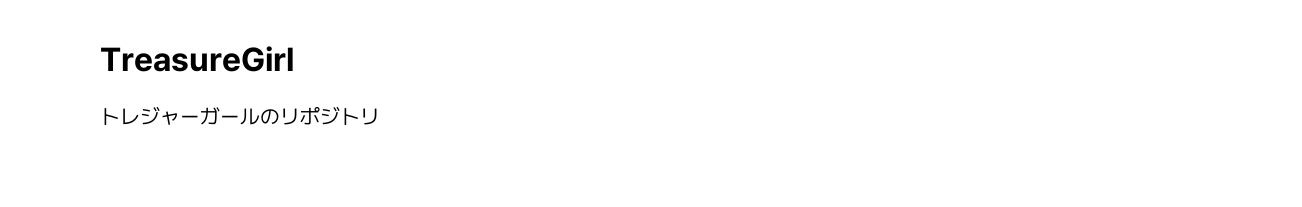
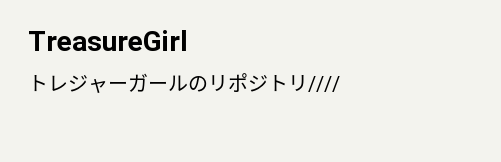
- トレジャーガールのリポジトリ
+ トレジャーガールのリポジトリ////

